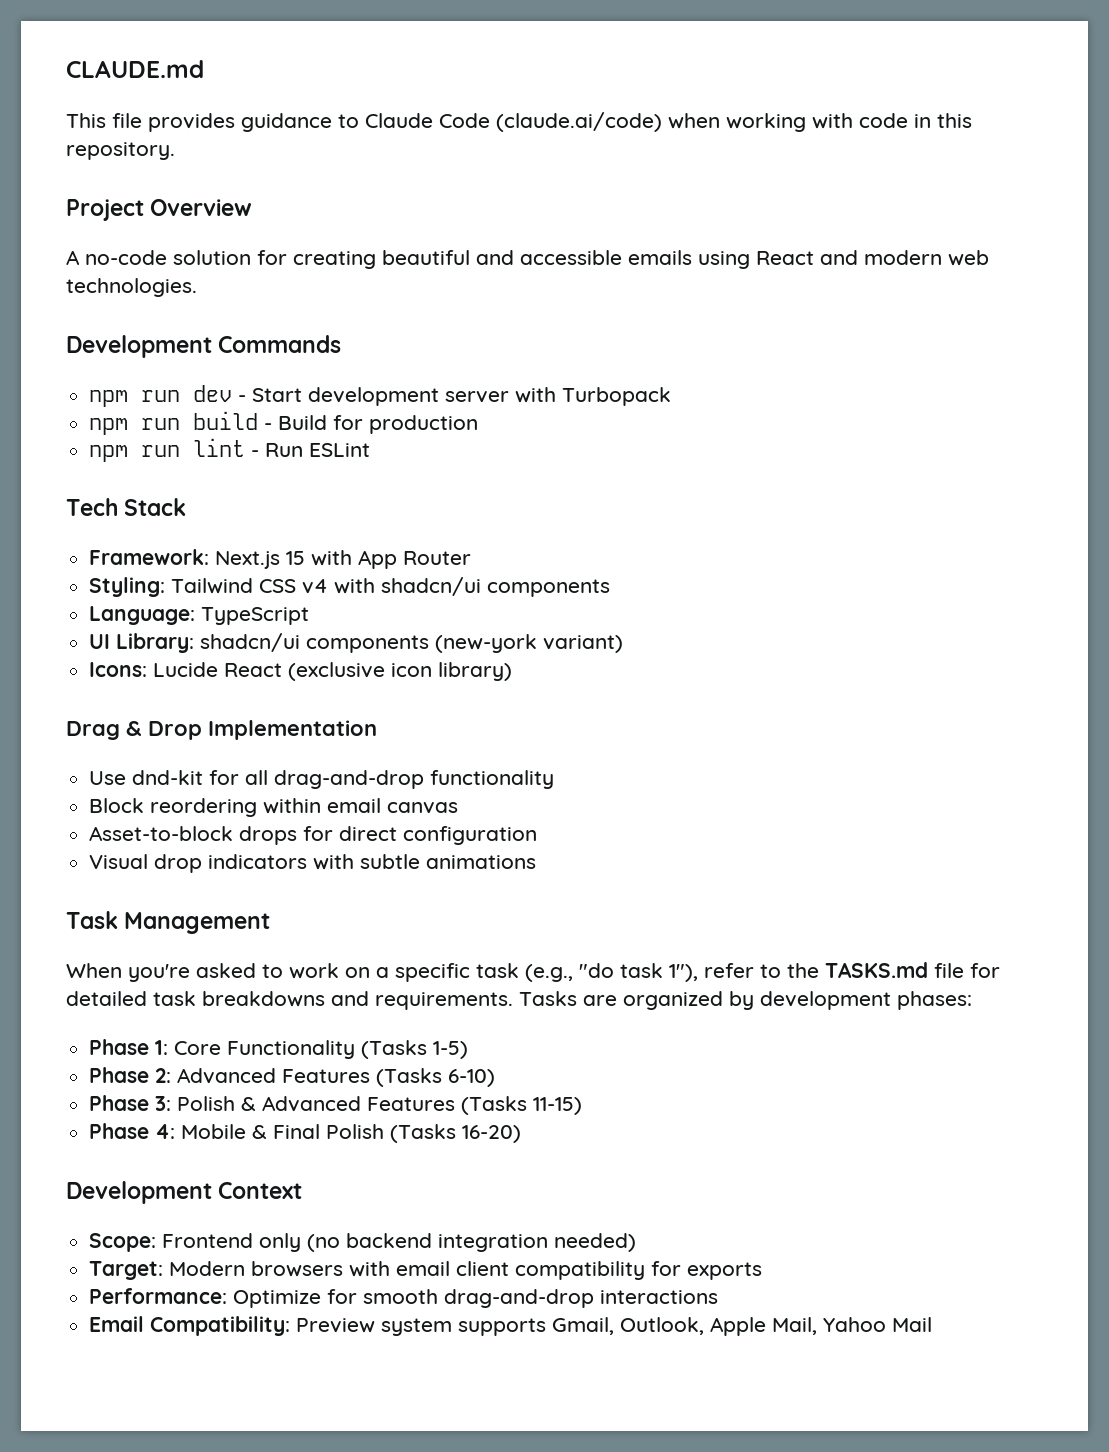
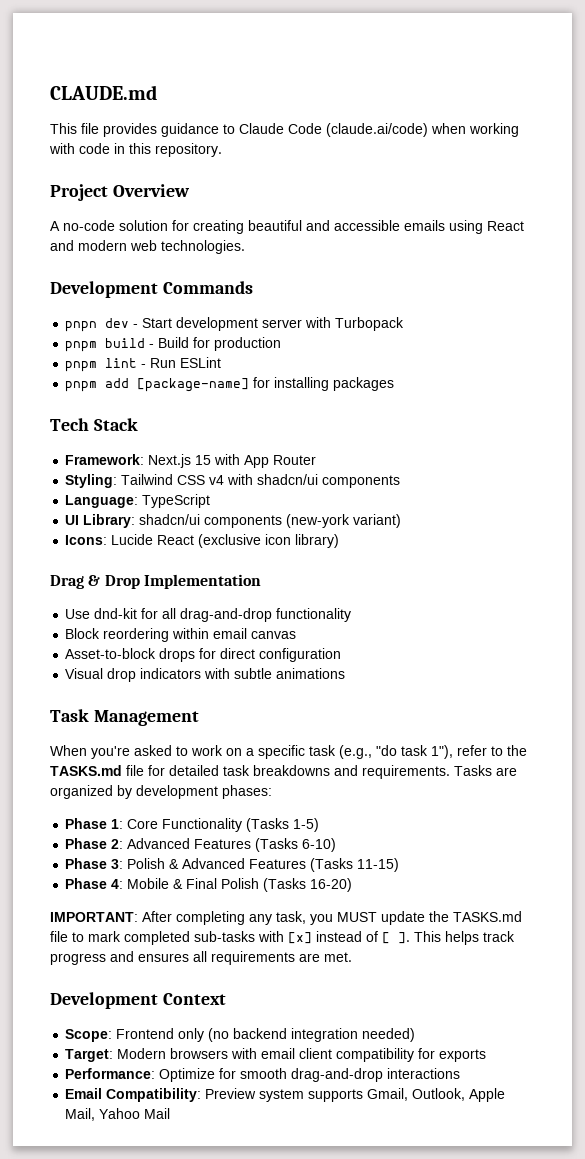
- npm run dev - Start development server with Turbopack
+ pnpn dev - Start development server with Turbopack
- npm run build - Build for production
+ pnpm build - Build for production
- npm run lint - Run ESLint
+ pnpm lint - Run ESLint
+ pnpm add [package-name] for installing packages
+ IMPORTANT: After completing any task, you MUST update the TASKS.md file to mark completed sub-tasks with [x] instead of [ ]. This helps track progress and ensures all requirements are met.

